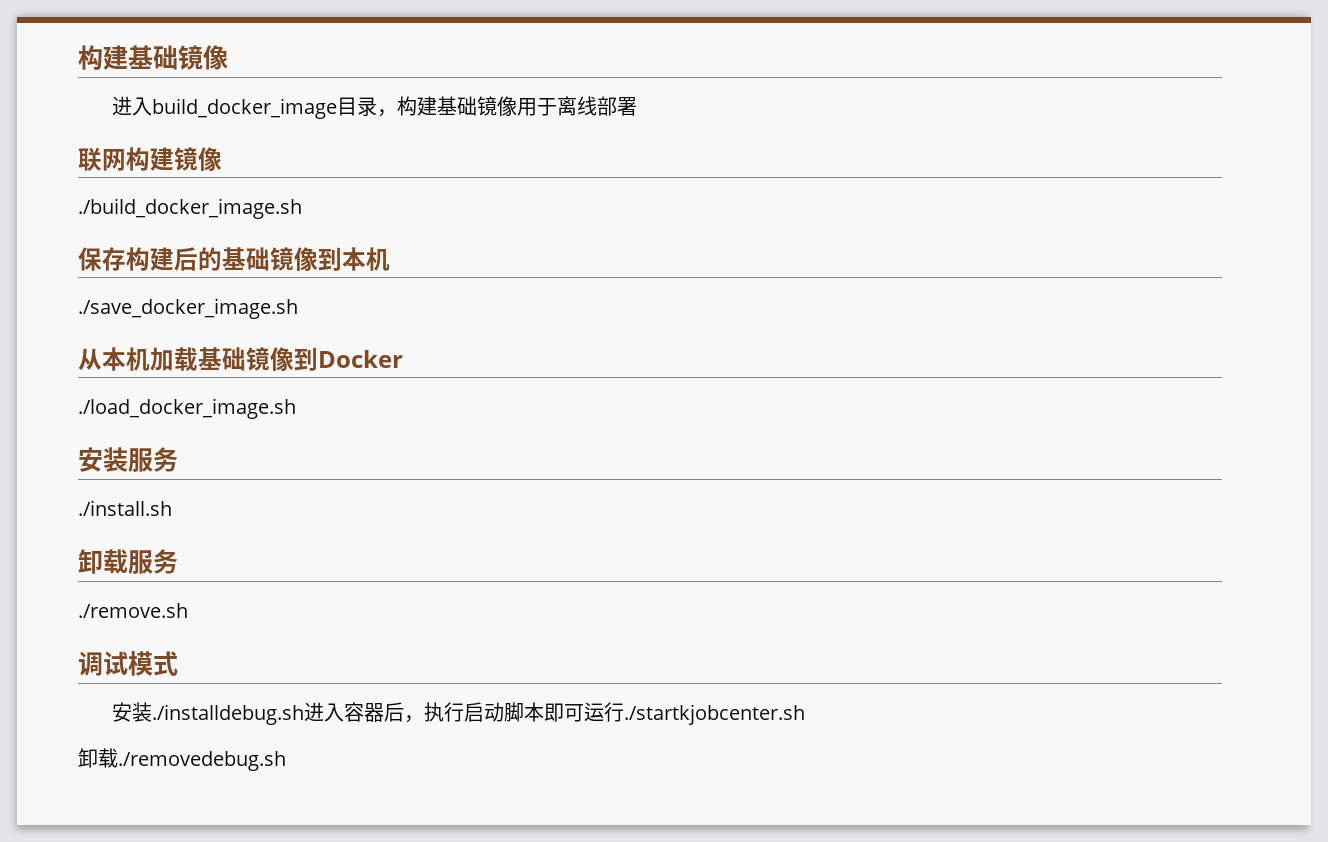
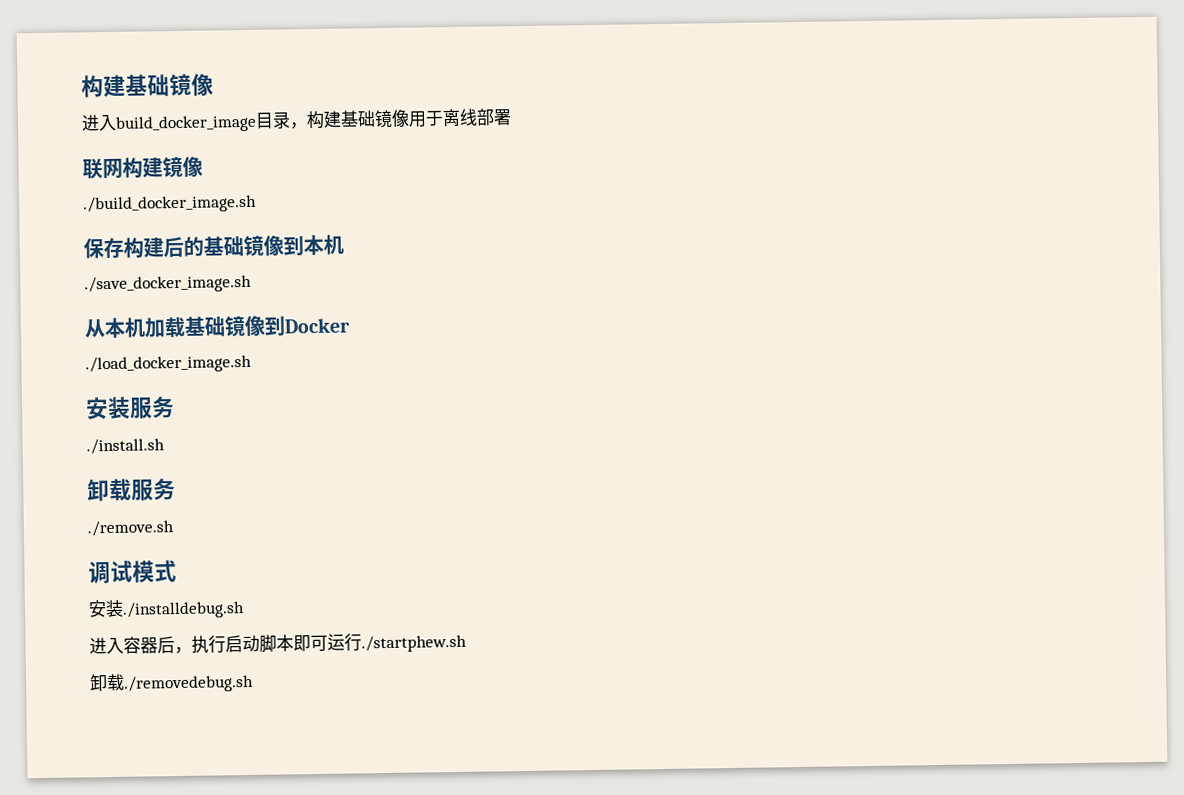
- 安装./installdebug.sh进入容器后，执行启动脚本即可运行./startkjobcenter.sh
+ 安装./installdebug.sh
+ 进入容器后，执行启动脚本即可运行./startphew.sh

